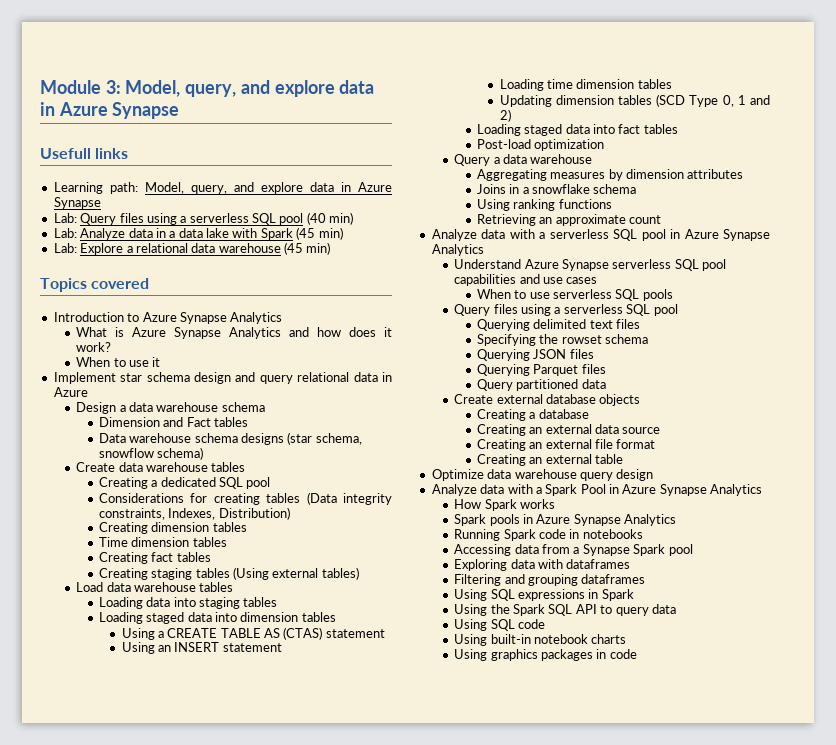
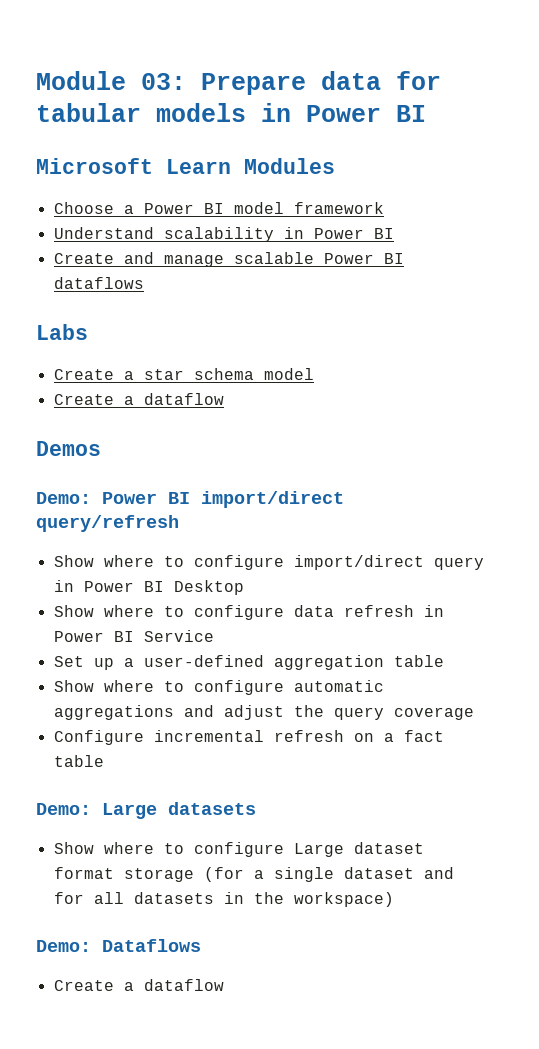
- Module 3: Model, query, and explore data in Azure Synapse
- Usefull links
- Learning path: Model, query, and explore data in Azure Synapse
- Lab: Query files using a serverless SQL pool (40 min)
- Lab: Analyze data in a data lake with Spark (45 min)
- Lab: Explore a relational data warehouse (45 min)
- Topics covered
- Introduction to Azure Synapse Analytics
- What is Azure Synapse Analytics and how does it work?
- When to use it
- Implement star schema design and query relational data in Azure
- Design a data warehouse schema
- Dimension and Fact tables
- Data warehouse schema designs (star schema, snowflow schema)
- Create data warehouse tables
- Creating a dedicated SQL pool
- Considerations for creating tables (Data integrity constraints, Indexes, Distribution)
- Creating dimension tables
- Time dimension tables
- Creating fact tables
- Creating staging tables (Using external tables)
- Load data warehouse tables
- Loading data into staging tables
- Loading staged data into dimension tables
- Using a CREATE TABLE AS (CTAS) statement
- Using an INSERT statement
- Loading time dimension tables
- Updating dimension tables (SCD Type 0, 1 and 2)
- Loading staged data into fact tables
- Post-load optimization
- Query a data warehouse
- Aggregating measures by dimension attributes
- Joins in a snowflake schema
- Using ranking functions
- Retrieving an approximate count
- Analyze data with a serverless SQL pool in Azure Synapse Analytics
- Understand Azure Synapse serverless SQL pool capabilities and use cases
- When to use serverless SQL pools
- Query files using a serverless SQL pool
- Querying delimited text files
- Specifying the rowset schema
- Querying JSON files
- Querying Parquet files
- Query partitioned data
- Create external database objects
- Creating a database
- Creating an external data source
- Creating an external file format
- Creating an external table
- Optimize data warehouse query design
- Analyze data with a Spark Pool in Azure Synapse Analytics
- How Spark works
- Spark pools in Azure Synapse Analytics
- Running Spark code in notebooks
- Accessing data from a Synapse Spark pool
- Exploring data with dataframes
- Filtering and grouping dataframes
- Using SQL expressions in Spark
- Using the Spark SQL API to query data
- Using SQL code
- Using built-in notebook charts
- Using graphics packages in code
+ Module 03: Prepare data for tabular models in Power BI
+ Microsoft Learn Modules
+ Choose a Power BI model framework
+ Understand scalability in Power BI
+ Create and manage scalable Power BI dataflows
+ Labs
+ Create a star schema model
+ Create a dataflow
+ Demos
+ Demo: Power BI import/direct query/refresh
+ Show where to configure import/direct query in Power BI Desktop
+ Show where to configure data refresh in Power BI Service
+ Set up a user-defined aggregation table
+ Show where to configure automatic aggregations and adjust the query coverage
+ Configure incremental refresh on a fact table
+ Demo: Large datasets
+ Show where to configure Large dataset format storage (for a single dataset and for all datasets in the workspace)
+ Demo: Dataflows
+ Create a dataflow

